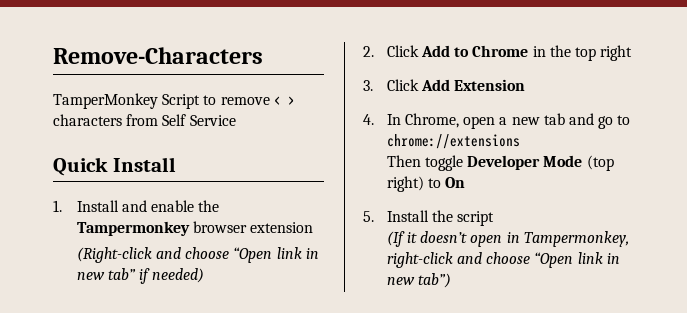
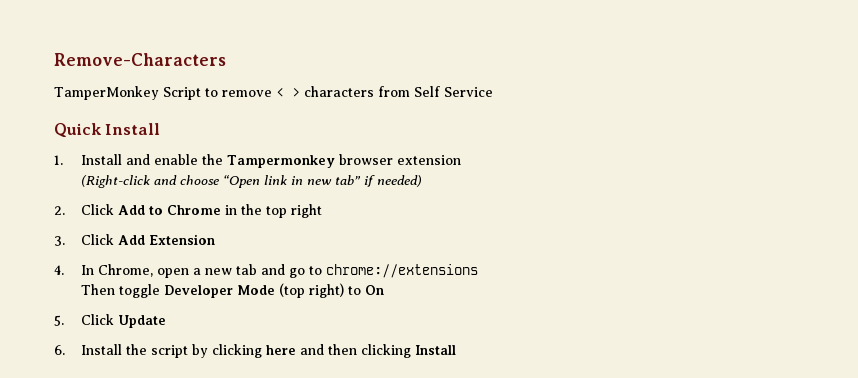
- 5. Install the script
- (If it doesn’t open in Tampermonkey, right-click and choose “Open link in new tab”)
+ 5. Click Update
+ 6. Install the script by clicking here and then clicking Install

